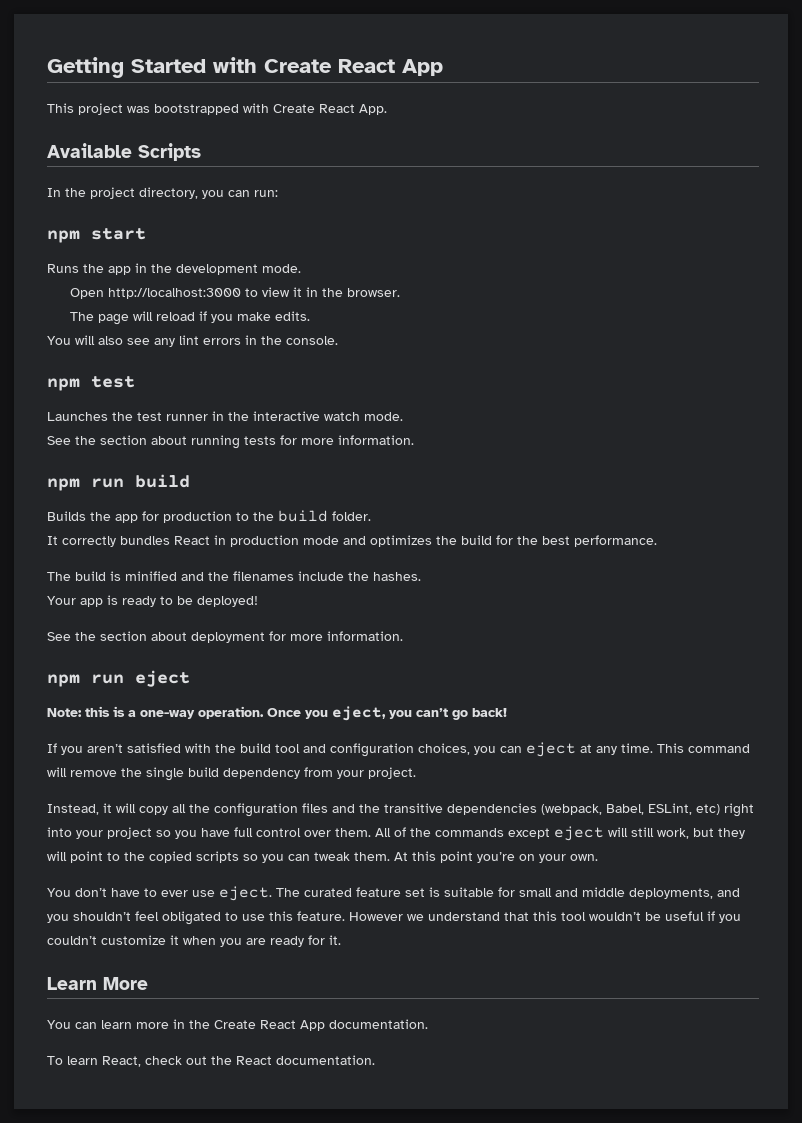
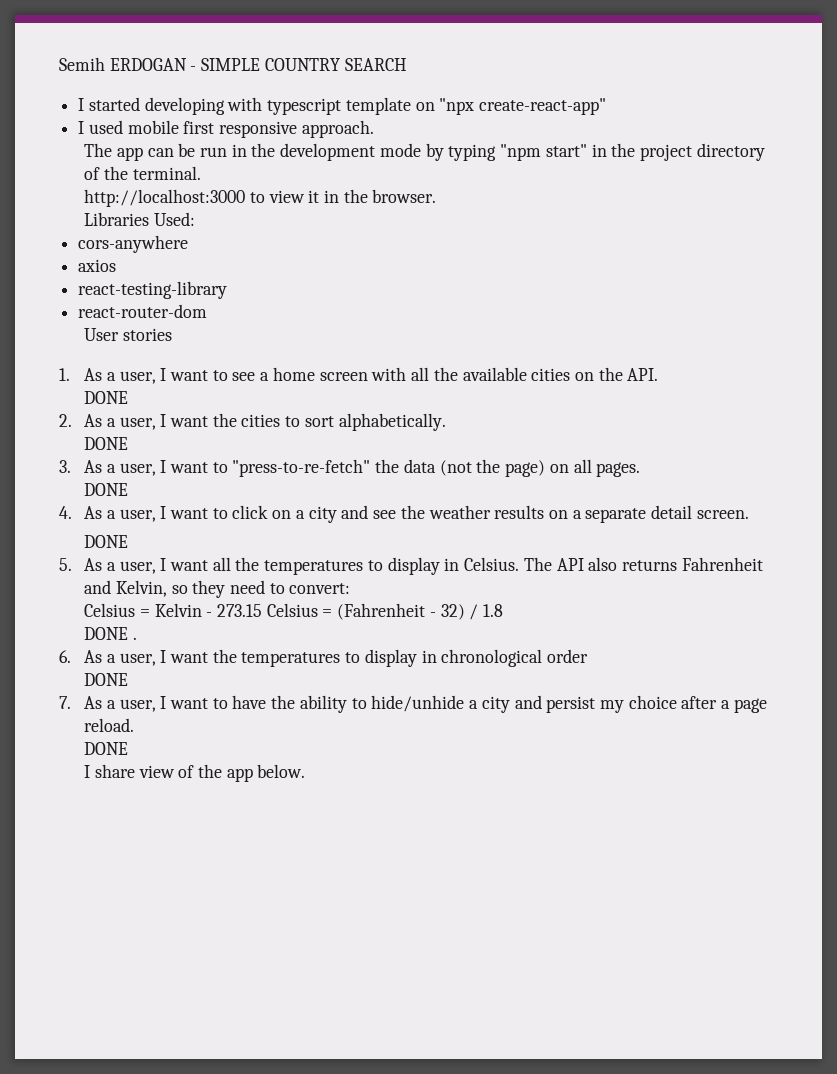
- Getting Started with Create React App
- This project was bootstrapped with Create React App.
- Available Scripts
- In the project directory, you can run:
- npm start
- Runs the app in the development mode.
- Open http://localhost:3000 to view it in the browser.
+ Semih ERDOGAN - SIMPLE COUNTRY SEARCH
+ I started developing with typescript template on "npx create-react-app"
+ I used mobile first responsive approach.
+ The app can be run in the development mode by typing "npm start" in the project directory of the terminal.
+ http://localhost:3000 to view it in the browser.
- The page will reload if you make edits.
- You will also see any lint errors in the console.
- npm test
- Launches the test runner in the interactive watch mode.
- See the section about running tests for more information.
- npm run build
- Builds the app for production to the build folder.
- It correctly bundles React in production mode and optimizes the build for the best performance.
- The build is minified and the filenames include the hashes.
- Your app is ready to be deployed!
- See the section about deployment for more information.
- npm run eject
- Note: this is a one-way operation. Once you eject, you can’t go back!
- If you aren’t satisfied with the build tool and configuration choices, you can eject at any time. This command will remove the single build dependency from your project.
- Instead, it will copy all the configuration files and the transitive dependencies (webpack, Babel, ESLint, etc) right into your project so you have full control over them. All of the commands except eject will still work, but they will point to the copied scripts so you can tweak them. At this point you’re on your own.
- You don’t have to ever use eject. The curated feature set is suitable for small and middle deployments, and you shouldn’t feel obligated to use this feature. However we understand that this tool wouldn’t be useful if you couldn’t customize it when you are ready for it.
- Learn More
- You can learn more in the Create React App documentation.
- To learn React, check out the React documentation.
+ Libraries Used:
+ cors-anywhere
+ axios
+ react-testing-library
+ react-router-dom
+ User stories
+ 1. As a user, I want to see a home screen with all the available cities on the API.
+ DONE
+ 2. As a user, I want the cities to sort alphabetically.
+ DONE
+ 3. As a user, I want to "press-to-re-fetch" the data (not the page) on all pages.
+ DONE
+ 4. As a user, I want to click on a city and see the weather results on a separate detail screen.
+ DONE
+ 5. As a user, I want all the temperatures to display in Celsius. The API also returns Fahrenheit and Kelvin, so they need to convert:
+ Celsius = Kelvin - 273.15 Celsius = (Fahrenheit - 32) / 1.8
+ DONE .
+ 6. As a user, I want the temperatures to display in chronological order
+ DONE
+ 7. As a user, I want to have the ability to hide/unhide a city and persist my choice after a page reload.
+ DONE
+ I share view of the app below.

